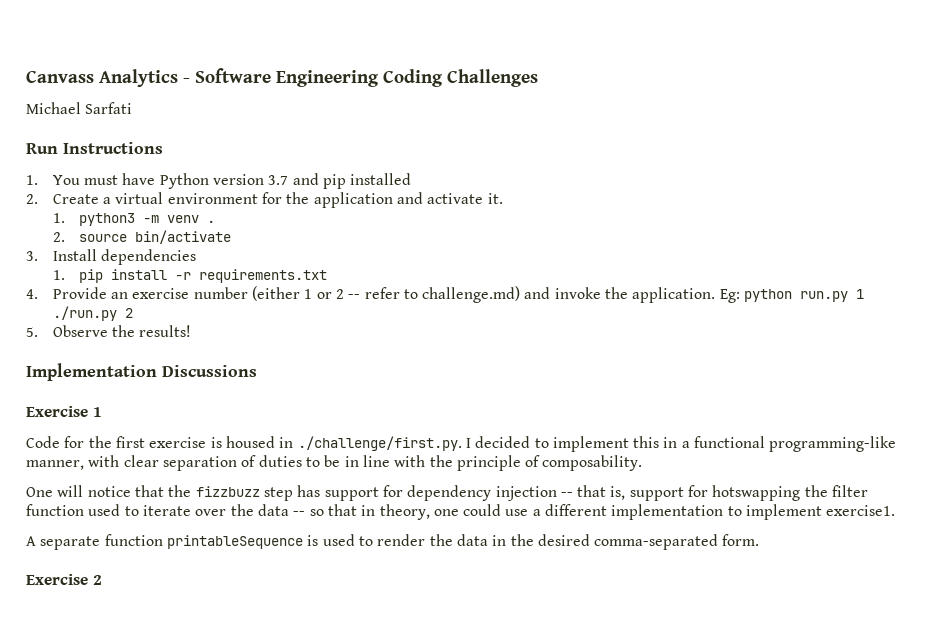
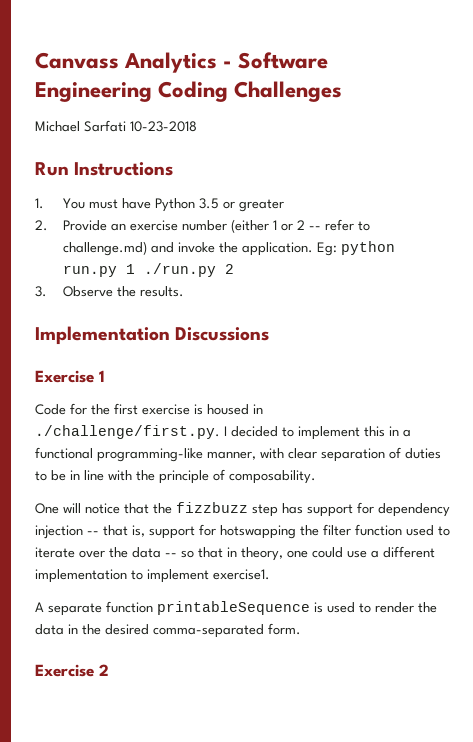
- Michael Sarfati
+ Michael Sarfati 10-23-2018
- 1. You must have Python version 3.7 and pip installed
- 2. Create a virtual environment for the application and activate it.
- 1. python3 -m venv .
- 2. source bin/activate
- 3. Install dependencies
- 1. pip install -r requirements.txt
- 4. Provide an exercise number (either 1 or 2 -- refer to challenge.md) and invoke the application.
+ 1. You must have Python 3.5 or greater
+ 2. Provide an exercise number (either 1 or 2 -- refer to challenge.md) and invoke the application.
- 5. Observe the results!
+ 3. Observe the results.

